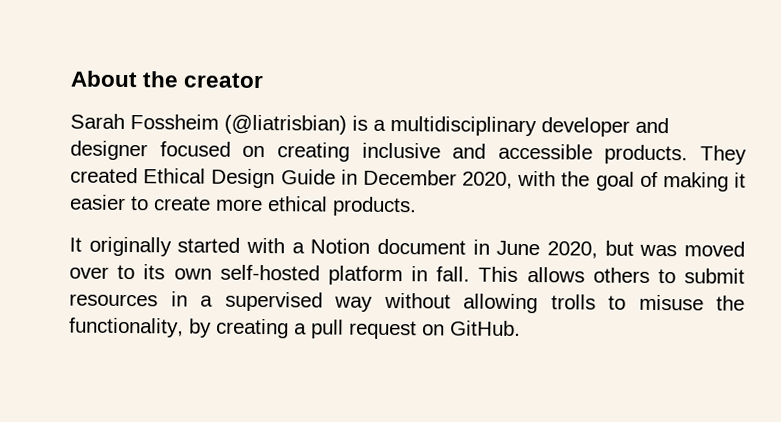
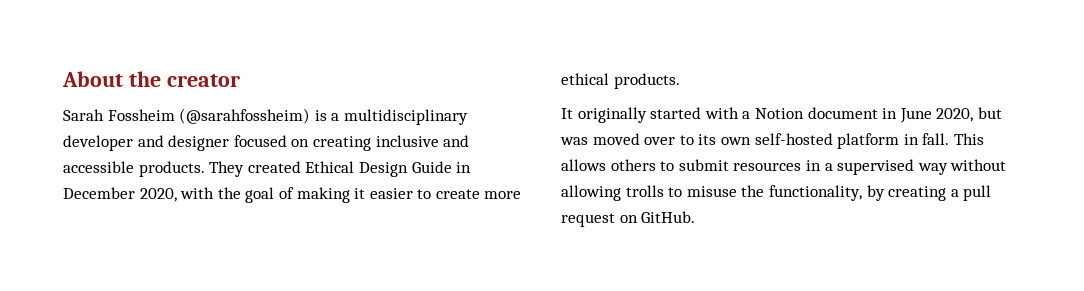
- Sarah Fossheim (@liatrisbian) is a multidisciplinary developer and designer focused on creating inclusive and accessible products.
+ Sarah Fossheim (@sarahfossheim) is a multidisciplinary developer and designer focused on creating inclusive and accessible products.

